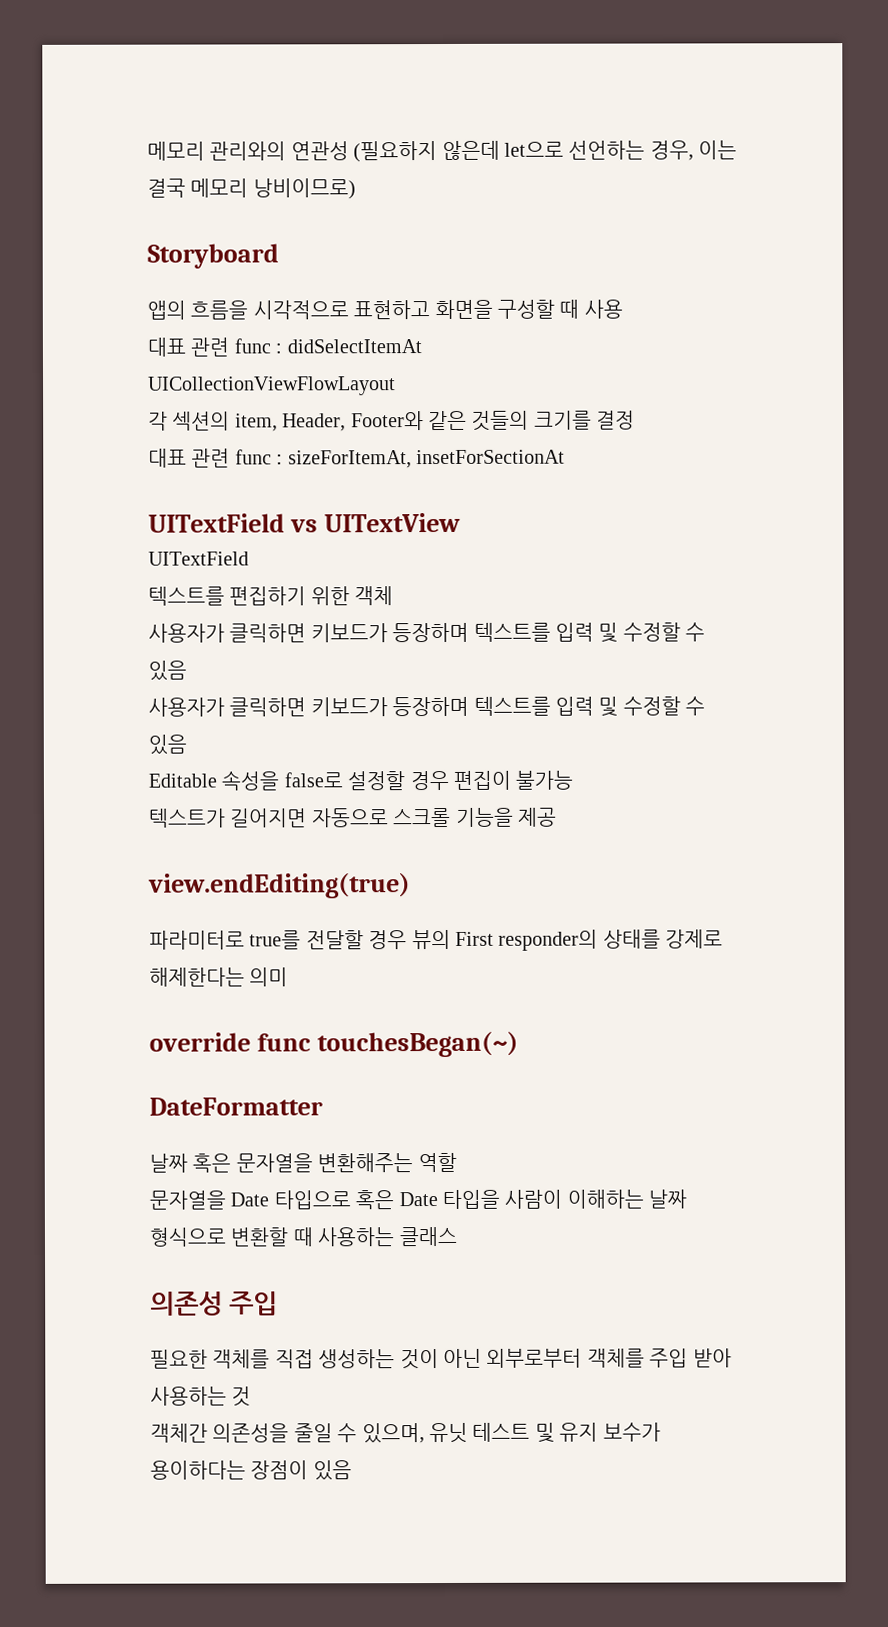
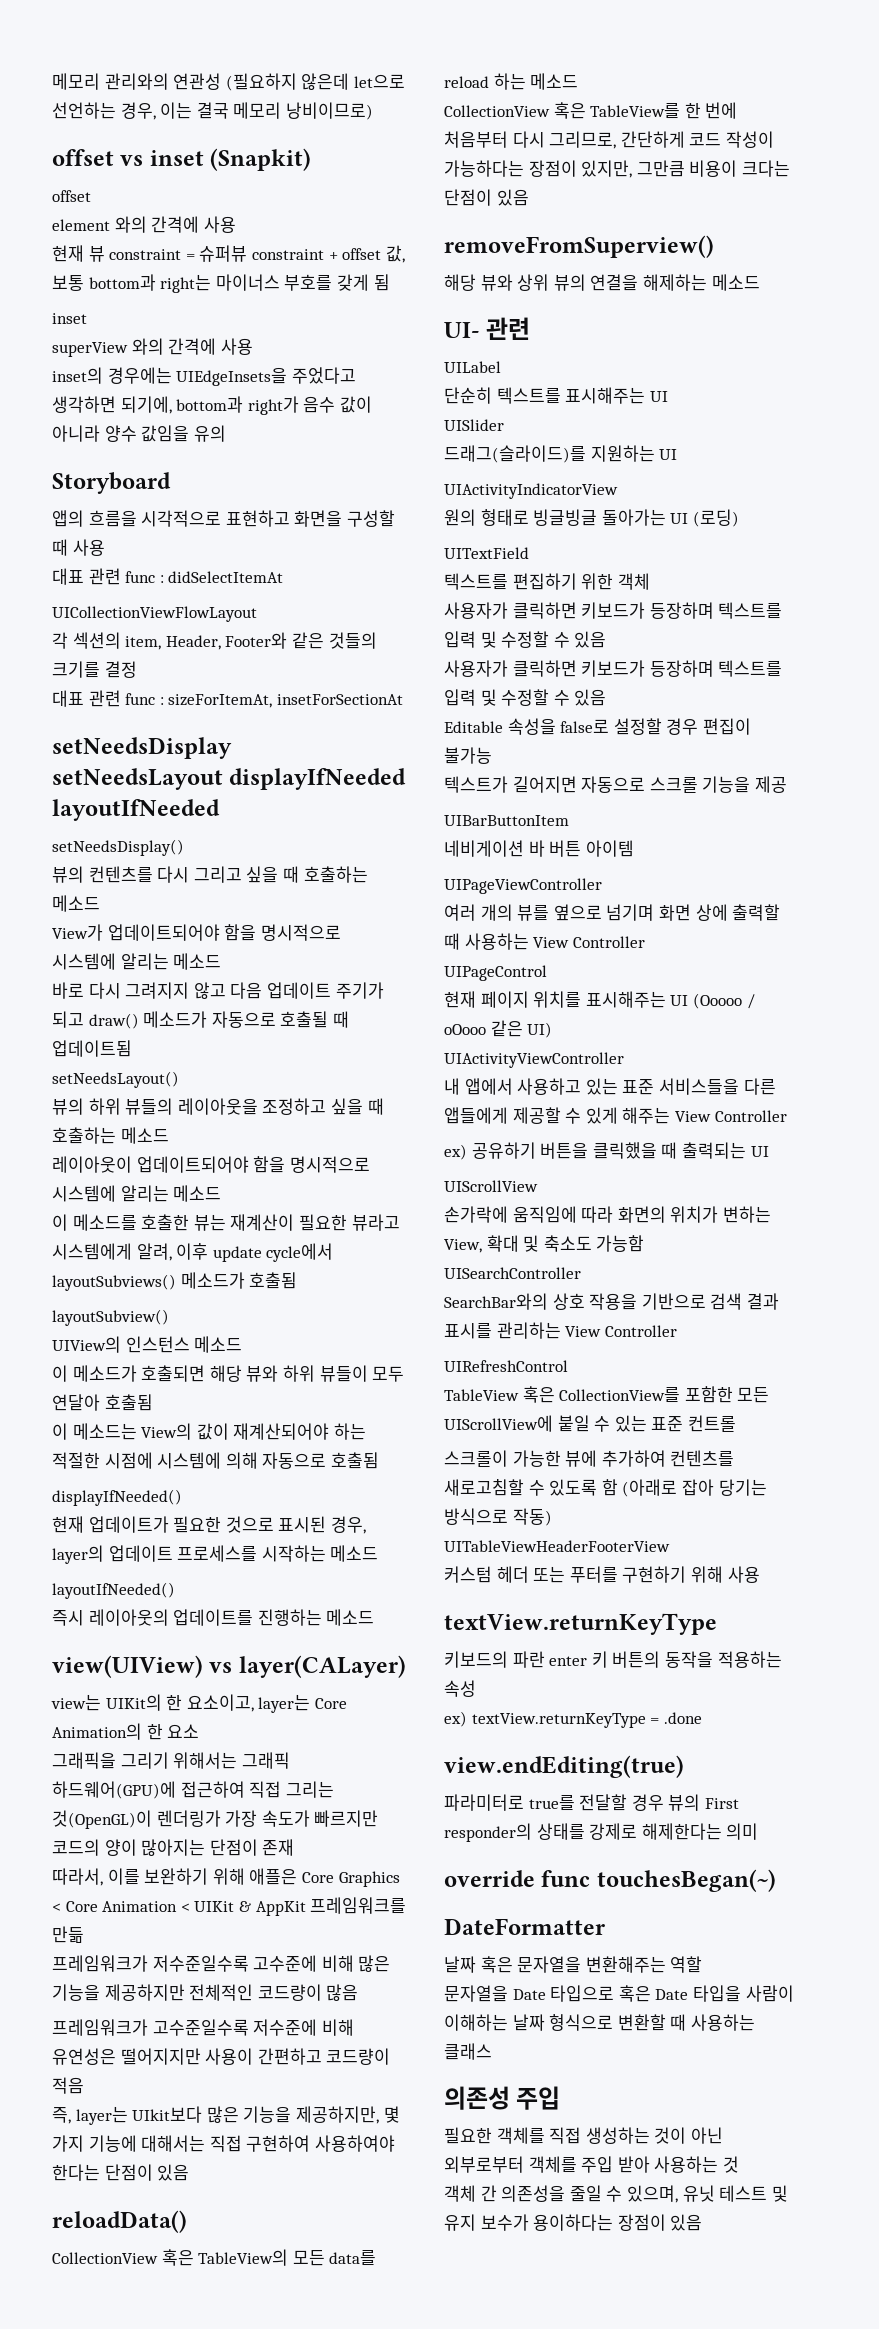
+ offset vs inset (Snapkit)
+ offset
+ element 와의 간격에 사용
+ 현재 뷰 constraint = 슈퍼뷰 constraint + offset 값, 보통 bottom과 right는 마이너스 부호를 갖게 됨
+ inset
+ superView 와의 간격에 사용
+ inset의 경우에는 UIEdgeInsets을 주었다고 생각하면 되기에, bottom과 right가 음수 값이 아니라 양수 값임을 유의
- UITextField vs UITextView
+ setNeedsDisplay setNeedsLayout displayIfNeeded layoutIfNeeded
+ setNeedsDisplay()
+ 뷰의 컨텐츠를 다시 그리고 싶을 때 호출하는 메소드
+ View가 업데이트되어야 함을 명시적으로 시스템에 알리는 메소드
+ 바로 다시 그려지지 않고 다음 업데이트 주기가 되고 draw() 메소드가 자동으로 호출될 때 업데이트됨
+ setNeedsLayout()
+ 뷰의 하위 뷰들의 레이아웃을 조정하고 싶을 때 호출하는 메소드
+ 레이아웃이 업데이트되어야 함을 명시적으로 시스템에 알리는 메소드
+ 이 메소드를 호출한 뷰는 재계산이 필요한 뷰라고 시스템에게 알려, 이후 update cycle에서 layoutSubviews() 메소드가 호출됨
+ layoutSubview()
+ UIView의 인스턴스 메소드
+ 이 메소드가 호출되면 해당 뷰와 하위 뷰들이 모두 연달아 호출됨
+ 이 메소드는 View의 값이 재계산되어야 하는 적절한 시점에 시스템에 의해 자동으로 호출됨
+ displayIfNeeded()
+ 현재 업데이트가 필요한 것으로 표시된 경우, layer의 업데이트 프로세스를 시작하는 메소드
+ layoutIfNeeded()
+ 즉시 레이아웃의 업데이트를 진행하는 메소드
+ view(UIView) vs layer(CALayer)
+ view는 UIKit의 한 요소이고, layer는 Core Animation의 한 요소
+ 그래픽을 그리기 위해서는 그래픽 하드웨어(GPU)에 접근하여 직접 그리는 것(OpenGL)이 렌더링가 가장 속도가 빠르지만 코드의 양이 많아지는 단점이 존재
+ 따라서, 이를 보완하기 위해 애플은 Core Graphics < Core Animation < UIKit & AppKit 프레임워크를 만듦
+ 프레임워크가 저수준일수록 고수준에 비해 많은 기능을 제공하지만 전체적인 코드량이 많음
+ 프레임워크가 고수준일수록 저수준에 비해 유연성은 떨어지지만 사용이 간편하고 코드량이 적음
+ 즉, layer는 UIkit보다 많은 기능을 제공하지만, 몇 가지 기능에 대해서는 직접 구현하여 사용하여야 한다는 단점이 있음
+ reloadData()
+ CollectionView 혹은 TableView의 모든 data를 reload 하는 메소드
+ CollectionView 혹은 TableView를 한 번에 처음부터 다시 그리므로, 간단하게 코드 작성이 가능하다는 장점이 있지만, 그만큼 비용이 크다는 단점이 있음
+ removeFromSuperview()
+ 해당 뷰와 상위 뷰의 연결을 해제하는 메소드
+ UI- 관련
+ UILabel
+ 단순히 텍스트를 표시해주는 UI
+ UISlider
+ 드래그(슬라이드)를 지원하는 UI
+ UIActivityIndicatorView
+ 원의 형태로 빙글빙글 돌아가는 UI (로딩)
+ UIBarButtonItem
+ 네비게이션 바 버튼 아이템
+ UIPageViewController
+ 여러 개의 뷰를 옆으로 넘기며 화면 상에 출력할 때 사용하는 View Controller
+ UIPageControl
+ 현재 페이지 위치를 표시해주는 UI (Ooooo / oOooo 같은 UI)
+ UIActivityViewController
+ 내 앱에서 사용하고 있는 표준 서비스들을 다른 앱들에게 제공할 수 있게 해주는 View Controller
+ ex) 공유하기 버튼을 클릭했을 때 출력되는 UI
+ UIScrollView
+ 손가락에 움직임에 따라 화면의 위치가 변하는 View, 확대 및 축소도 가능함
+ UISearchController
+ SearchBar와의 상호 작용을 기반으로 검색 결과 표시를 관리하는 View Controller
+ UIRefreshControl
+ TableView 혹은 CollectionView를 포함한 모든 UIScrollView에 붙일 수 있는 표준 컨트롤
+ 스크롤이 가능한 뷰에 추가하여 컨텐츠를 새로고침할 수 있도록 함 (아래로 잡아 당기는 방식으로 작동)
+ UITableViewHeaderFooterView
+ 커스텀 헤더 또는 푸터를 구현하기 위해 사용
+ textView.returnKeyType
+ 키보드의 파란 enter 키 버튼의 동작을 적용하는 속성
+ ex) textView.returnKeyType = .done
- 객체간 의존성을 줄일 수 있으며, 유닛 테스트 및 유지 보수가 용이하다는 장점이 있음
+ 객체 간 의존성을 줄일 수 있으며, 유닛 테스트 및 유지 보수가 용이하다는 장점이 있음

